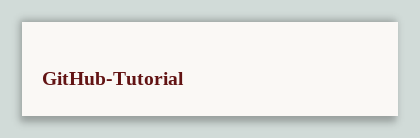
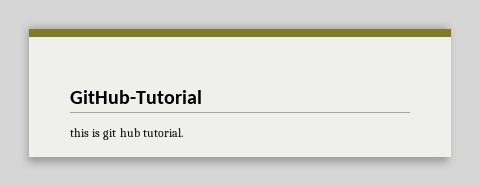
+ this is git hub tutorial.

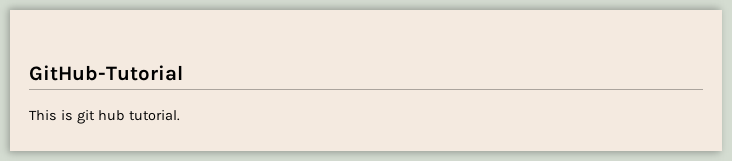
- this is git hub tutorial.
+ This is git hub tutorial.

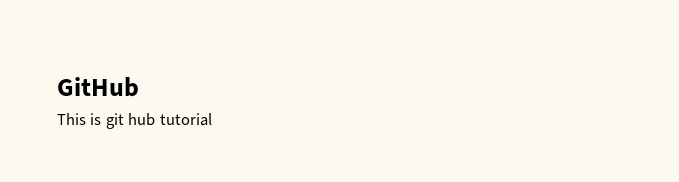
- GitHub-Tutorial
+ GitHub
- This is git hub tutorial.
+ This is git hub tutorial

